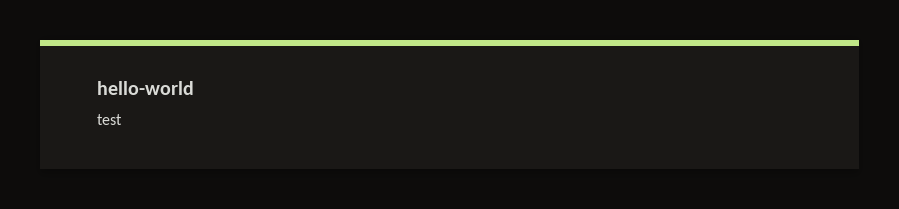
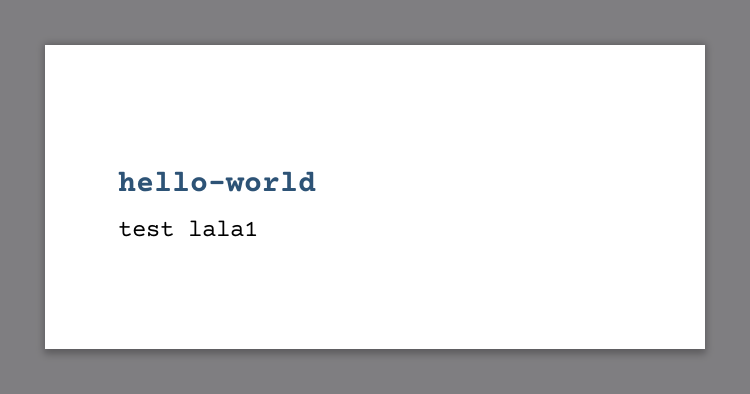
- test
+ test lala1

